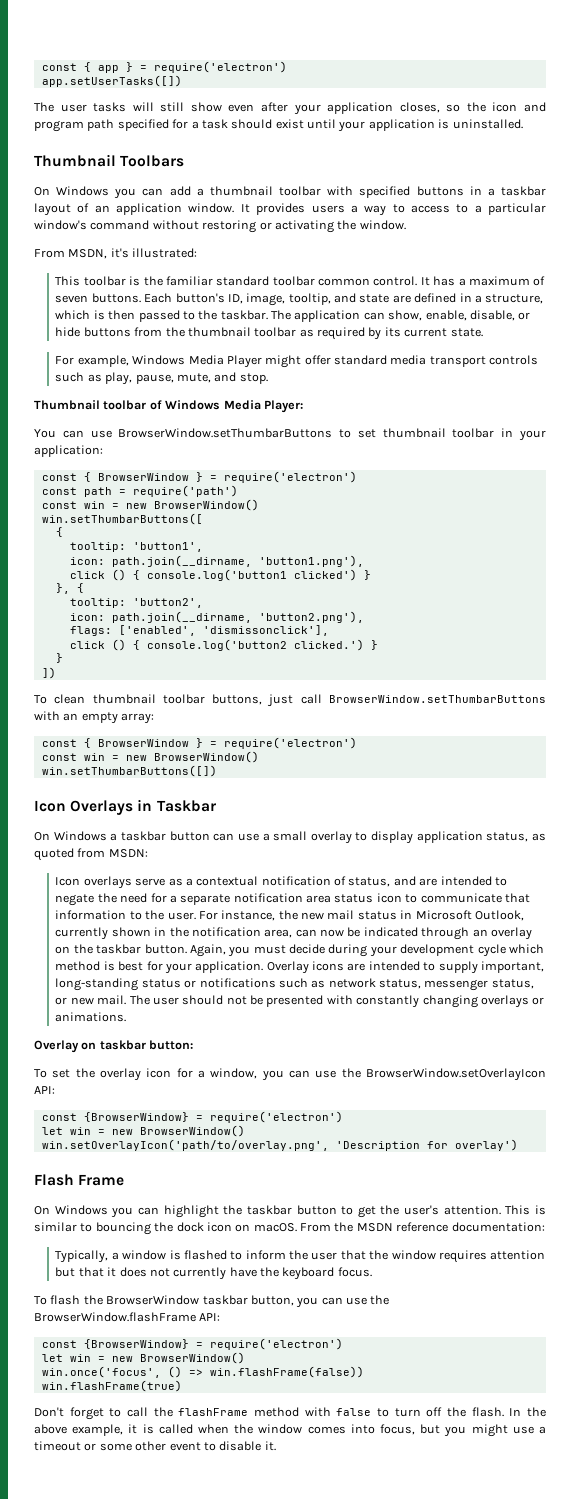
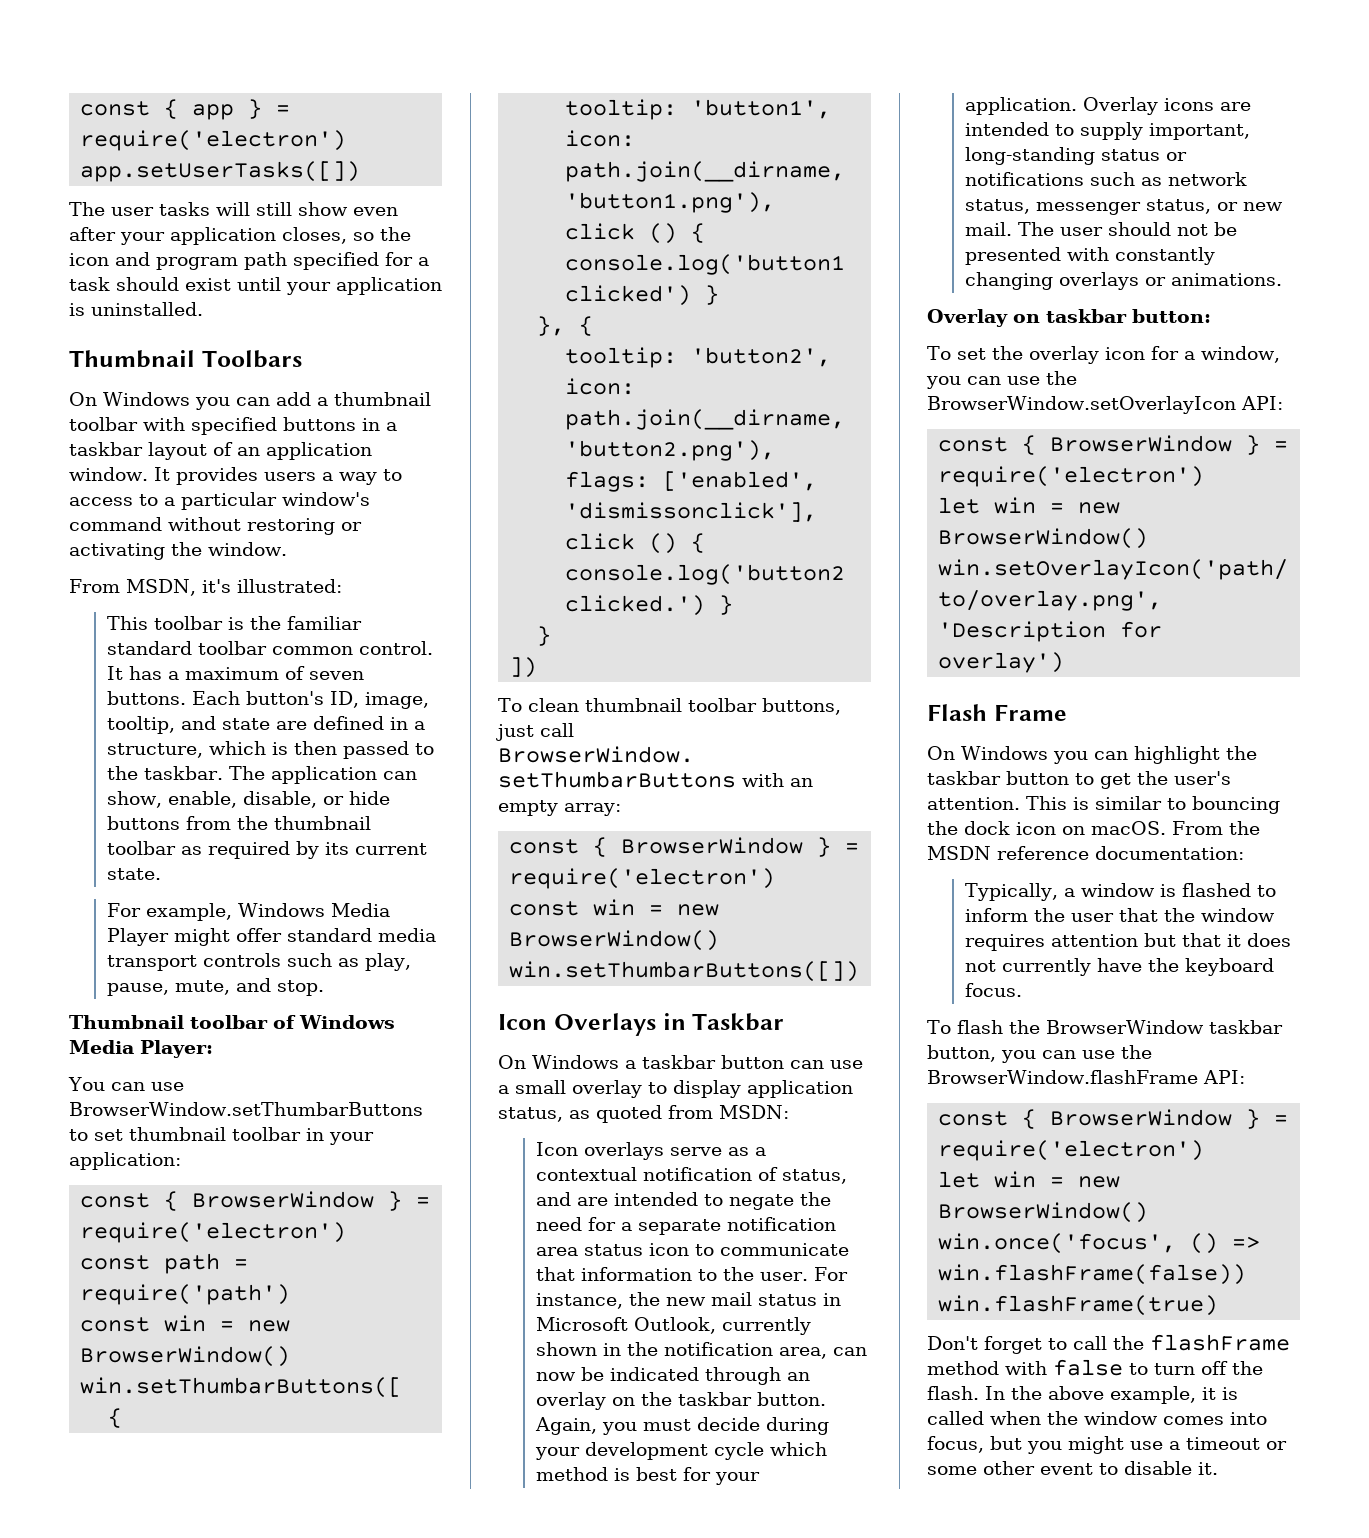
  To set the overlay icon for a window, you can use the BrowserWindow.setOverlayIcon API:
- const {BrowserWindow} = require('electron')
+ const { BrowserWindow } = require('electron')
  To flash the BrowserWindow taskbar button, you can use the BrowserWindow.flashFrame API:
- const {BrowserWindow} = require('electron')
+ const { BrowserWindow } = require('electron')

